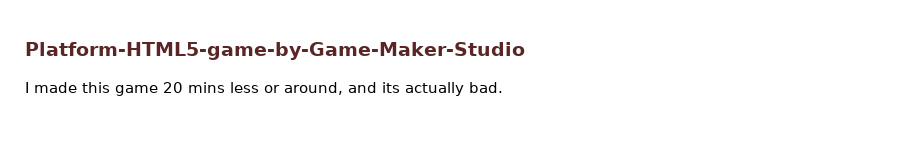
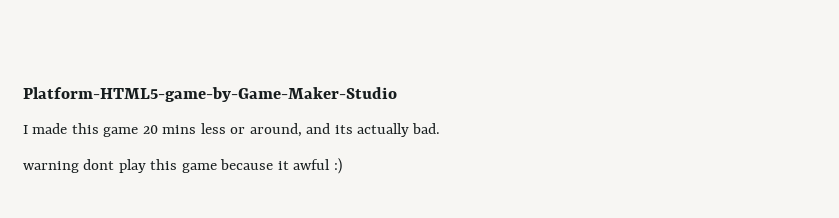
+ warning dont play this game because it awful :)

